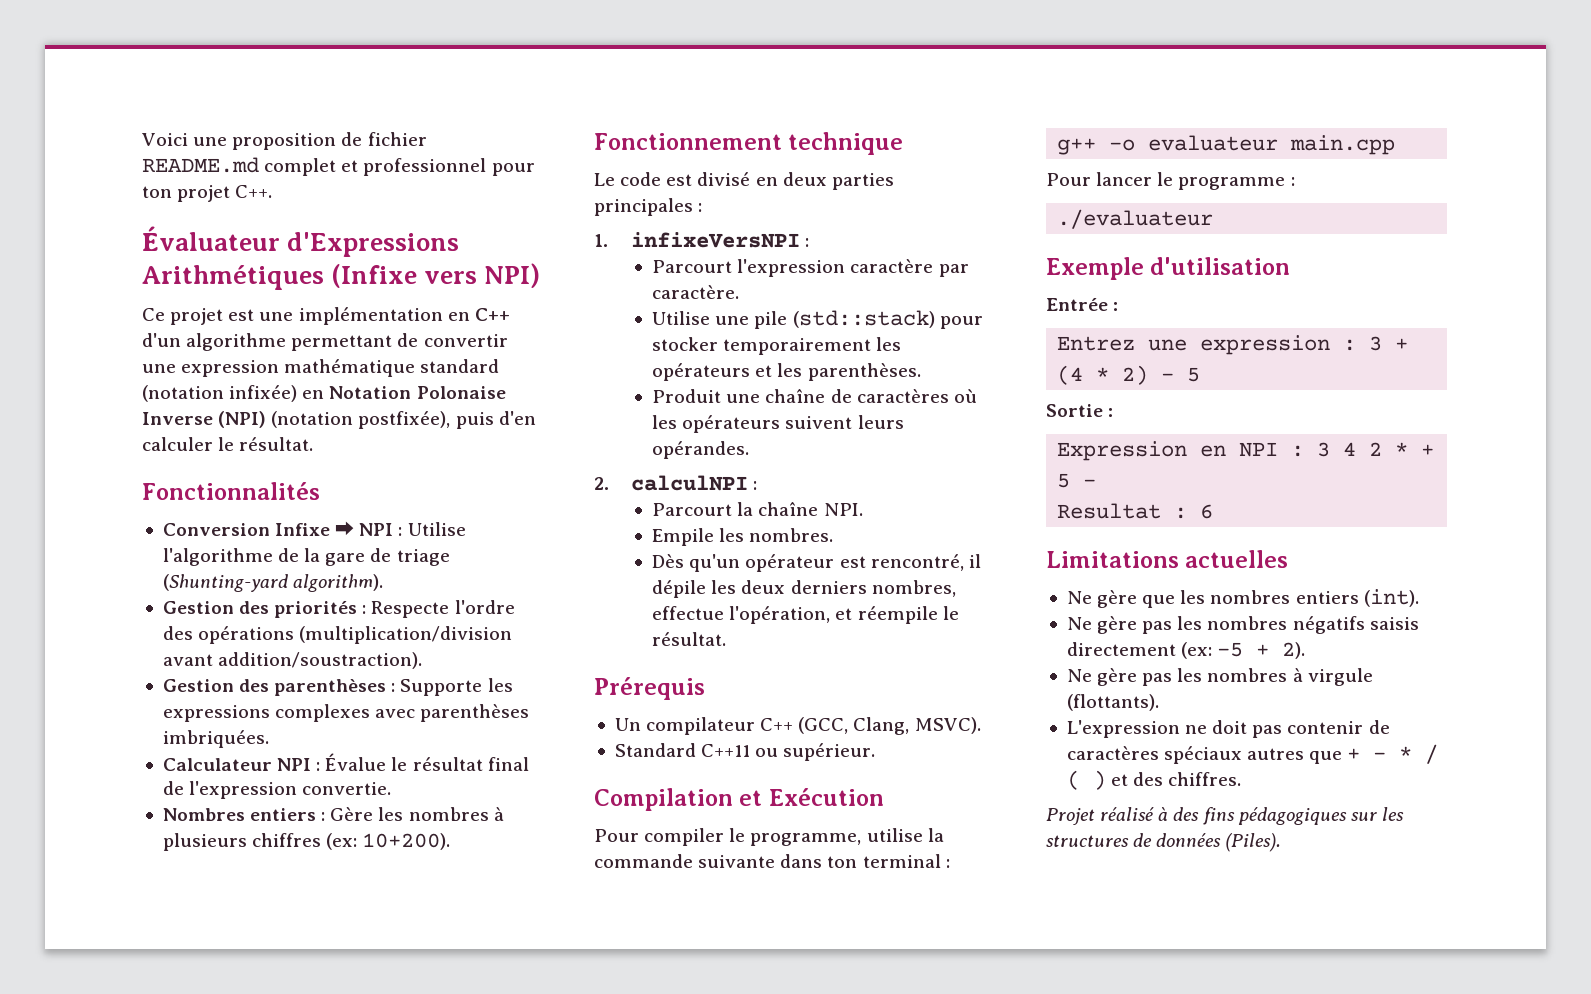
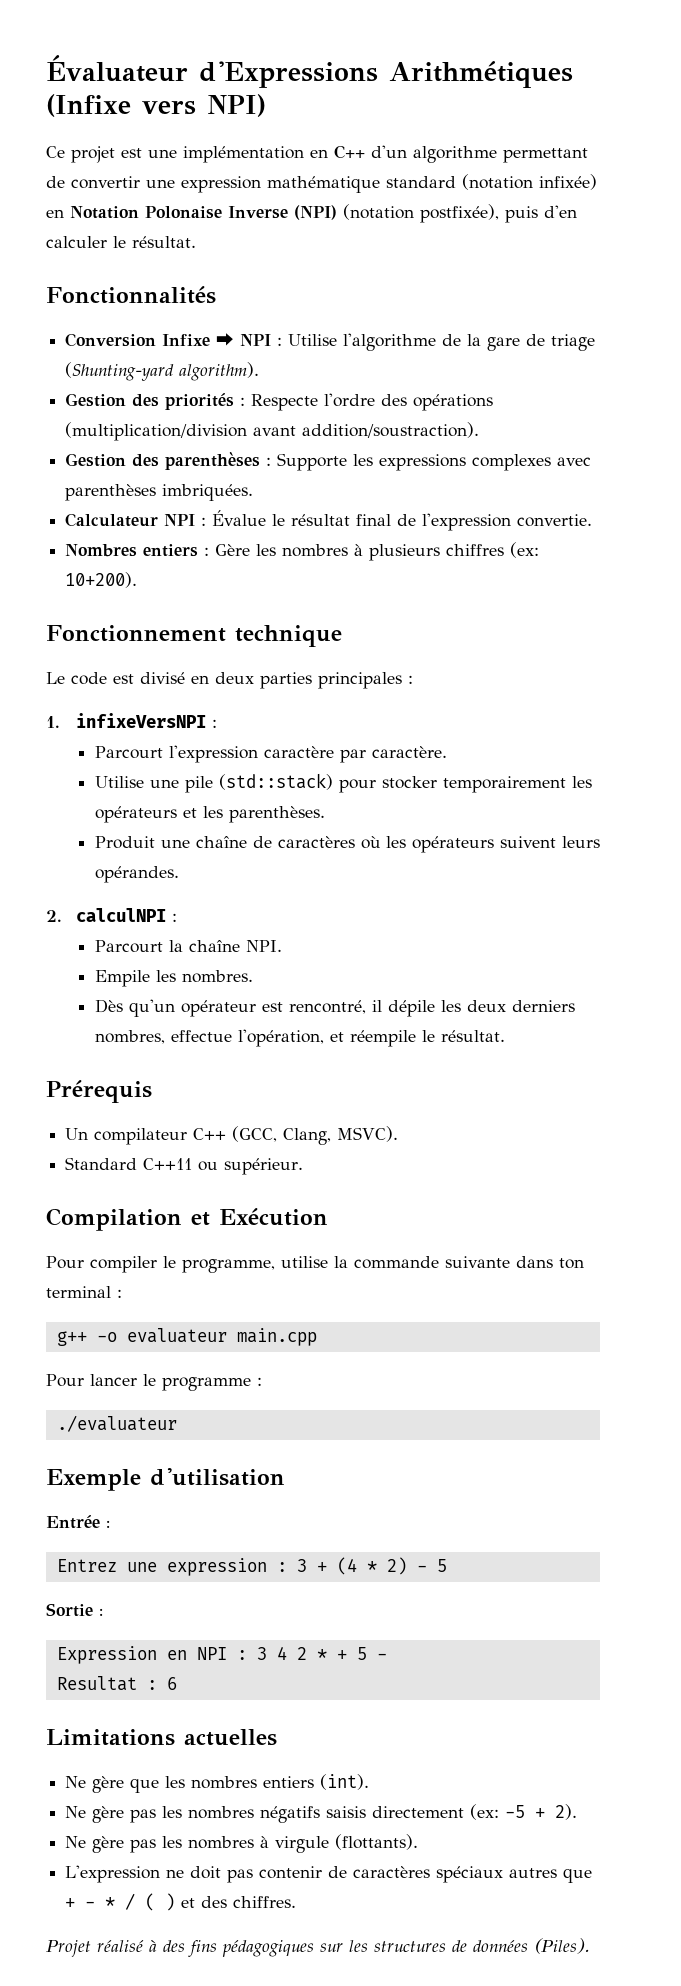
- Voici une proposition de fichier README.md complet et professionnel pour ton projet C++.

